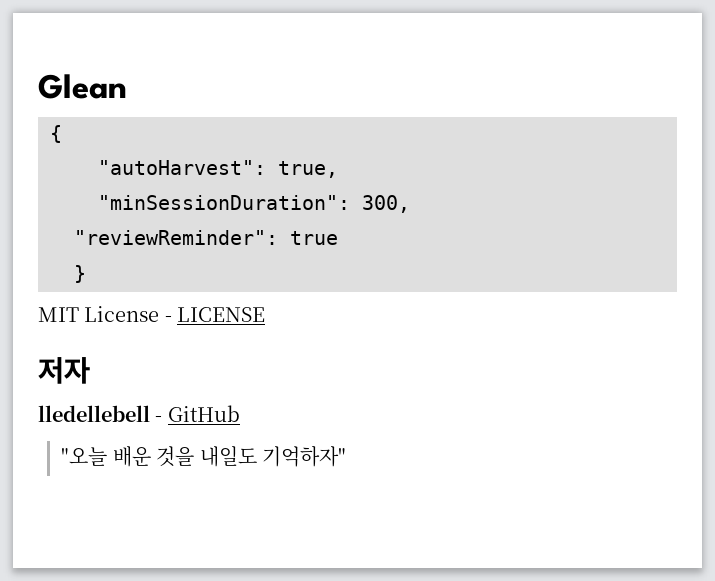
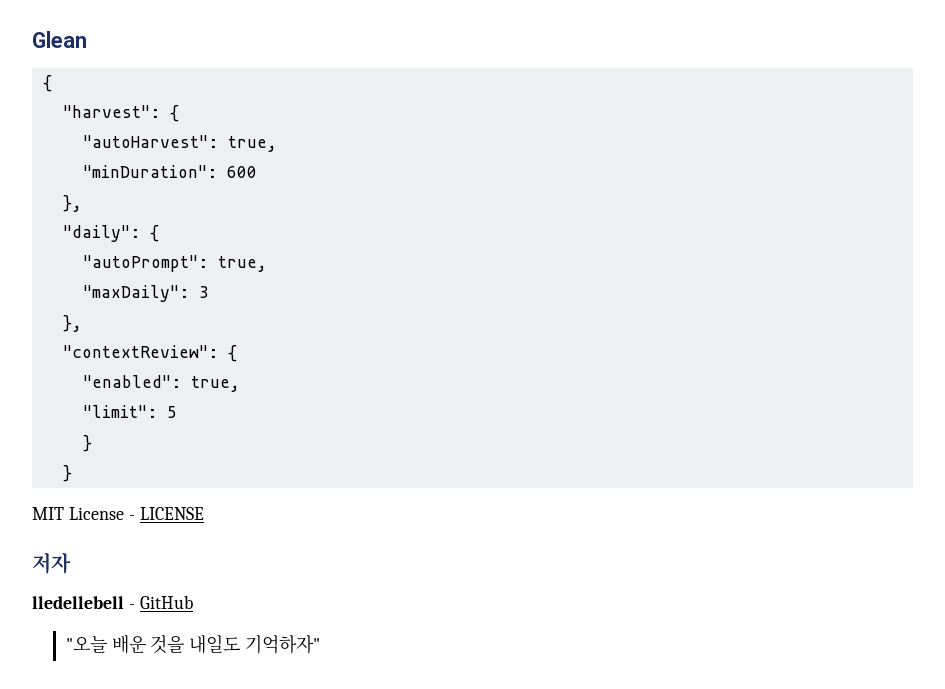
+ "harvest": {
- "minSessionDuration": 300,
- "reviewReminder": true
+ "minDuration": 600
+ },
+ "daily": {
+ "autoPrompt": true,
+ "maxDaily": 3
+ },
+ "contextReview": {
+ "enabled": true,
+ "limit": 5
+ }

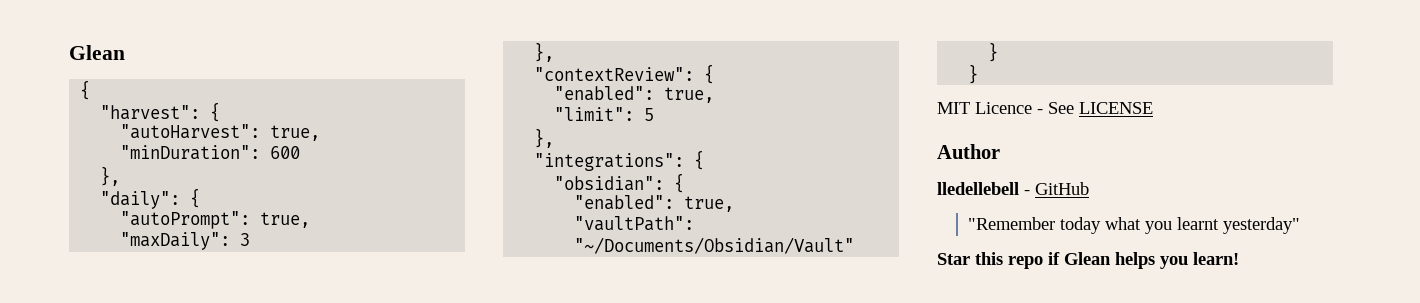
  "limit": 5
+ },
+ "integrations": {
+ "obsidian": {
+ "enabled": true,
+ "vaultPath": "~/Documents/Obsidian/Vault"
- MIT License - LICENSE
+ MIT Licence - See LICENSE
- 저자
+ Author
- "오늘 배운 것을 내일도 기억하자"
+ "Remember today what you learnt yesterday"
+ Star this repo if Glean helps you learn!

